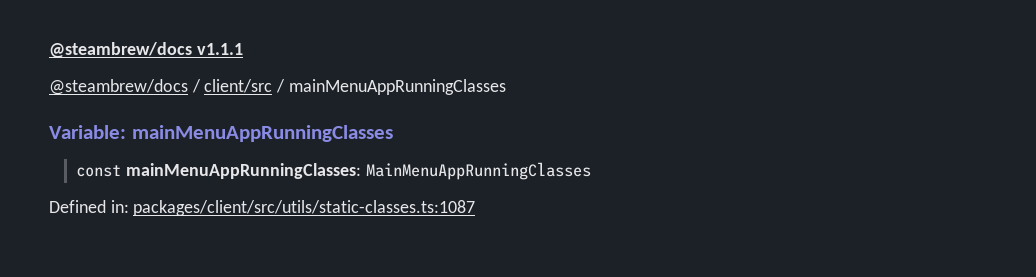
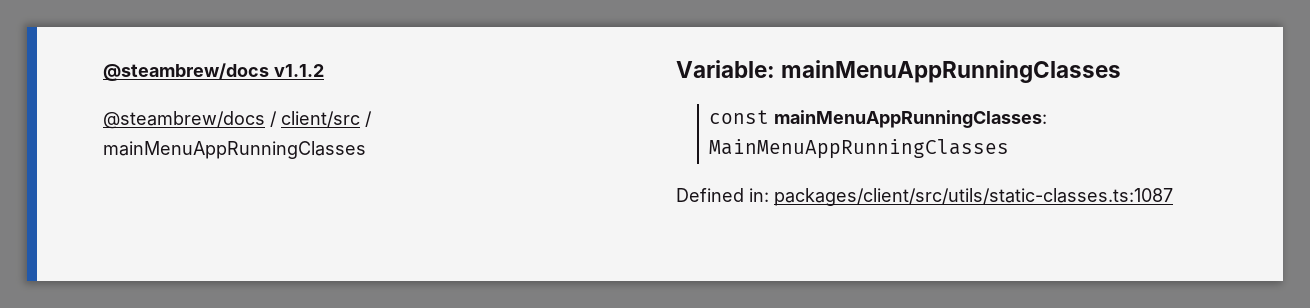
- @steambrew/docs v1.1.1
+ @steambrew/docs v1.1.2

